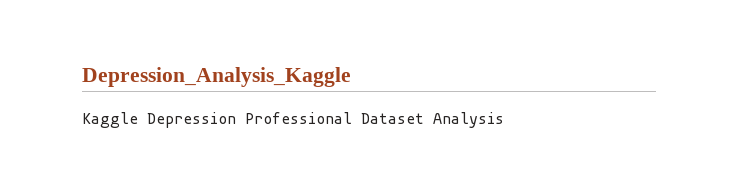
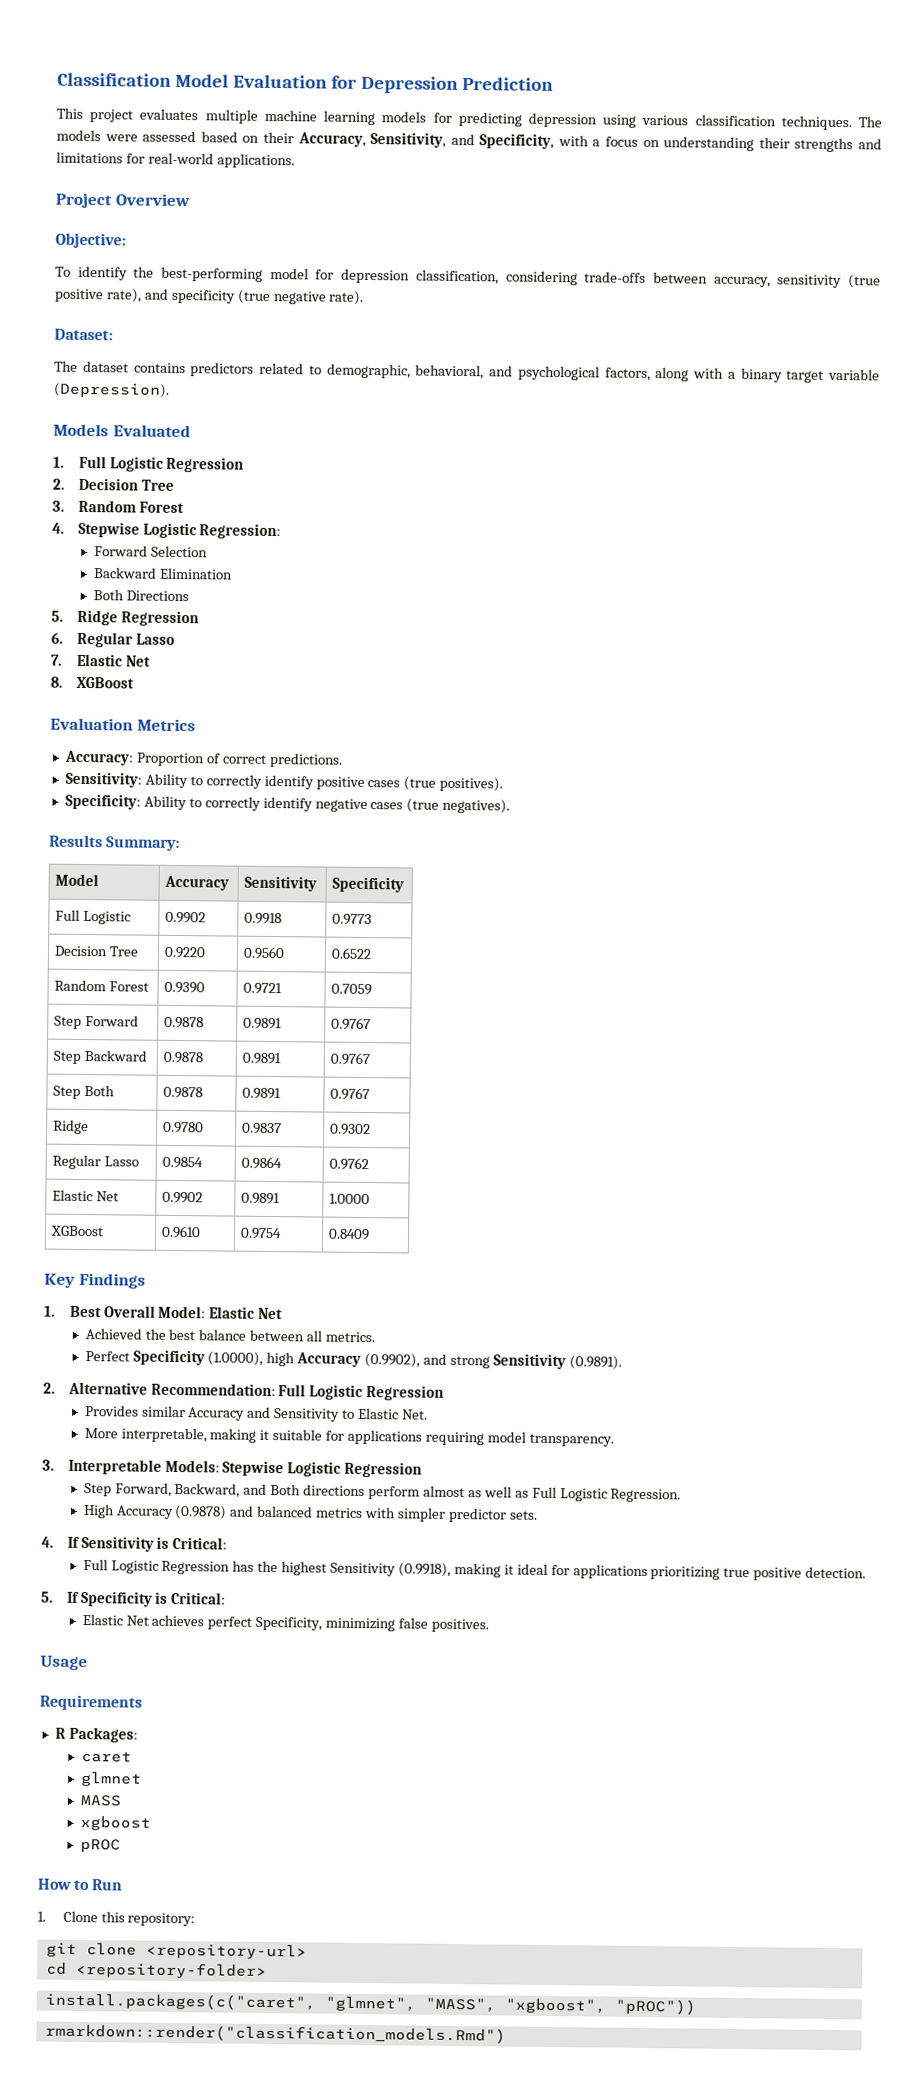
- Depression_Analysis_Kaggle
- Kaggle Depression Professional Dataset Analysis
+ Classification Model Evaluation for Depression Prediction
+ This project evaluates multiple machine learning models for predicting depression using various classification techniques. The models were assessed based on their Accuracy, Sensitivity, and Specificity, with a focus on understanding their strengths and limitations for real-world applications.
+ Project Overview
+ Objective:
+ To identify the best-performing model for depression classification, considering trade-offs between accuracy, sensitivity (true positive rate), and specificity (true negative rate).
+ Dataset:
+ The dataset contains predictors related to demographic, behavioral, and psychological factors, along with a binary target variable (Depression).
+ Models Evaluated
+ 1. Full Logistic Regression
+ 2. Decision Tree
+ 3. Random Forest
+ 4. Stepwise Logistic Regression:
+ Forward Selection
+ Backward Elimination
+ Both Directions
+ 5. Ridge Regression
+ 6. Regular Lasso
+ 7. Elastic Net
+ 8. XGBoost
+ Evaluation Metrics
+ Accuracy: Proportion of correct predictions.
+ Sensitivity: Ability to correctly identify positive cases (true positives).
+ Specificity: Ability to correctly identify negative cases (true negatives).
+ Results Summary:
+ Model | Accuracy | Sensitivity | Specificity
+ Full Logistic | 0.9902 | 0.9918 | 0.9773
+ Decision Tree | 0.9220 | 0.9560 | 0.6522
+ Random Forest | 0.9390 | 0.9721 | 0.7059
+ Step Forward | 0.9878 | 0.9891 | 0.9767
+ Step Backward | 0.9878 | 0.9891 | 0.9767
+ Step Both | 0.9878 | 0.9891 | 0.9767
+ Ridge | 0.9780 | 0.9837 | 0.9302
+ Regular Lasso | 0.9854 | 0.9864 | 0.9762
+ Elastic Net | 0.9902 | 0.9891 | 1.0000
+ XGBoost | 0.9610 | 0.9754 | 0.8409
+ Key Findings
+ 1. Best Overall Model: Elastic Net
+ Achieved the best balance between all metrics.
+ Perfect Specificity (1.0000), high Accuracy (0.9902), and strong Sensitivity (0.9891).
+ 2. Alternative Recommendation: Full Logistic Regression
+ Provides similar Accuracy and Sensitivity to Elastic Net.
+ More interpretable, making it suitable for applications requiring model transparency.
+ 3. Interpretable Models: Stepwise Logistic Regression
+ Step Forward, Backward, and Both directions perform almost as well as Full Logistic Regression.
+ High Accuracy (0.9878) and balanced metrics with simpler predictor sets.
+ 4. If Sensitivity is Critical:
+ Full Logistic Regression has the highest Sensitivity (0.9918), making it ideal for applications prioritizing true positive detection.
+ 5. If Specificity is Critical:
+ Elastic Net achieves perfect Specificity, minimizing false positives.
+ Usage
+ Requirements
+ R Packages:
+ caret
+ glmnet
+ MASS
+ xgboost
+ pROC
+ How to Run
+ 1. Clone this repository:
+ git clone <repository-url>
+ cd <repository-folder>
+ install.packages(c("caret", "glmnet", "MASS", "xgboost", "pROC"))
+ rmarkdown::render("classification_models.Rmd")

